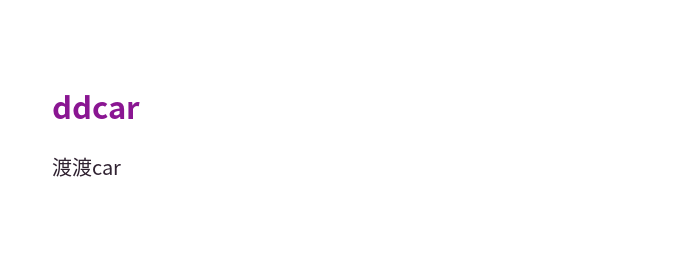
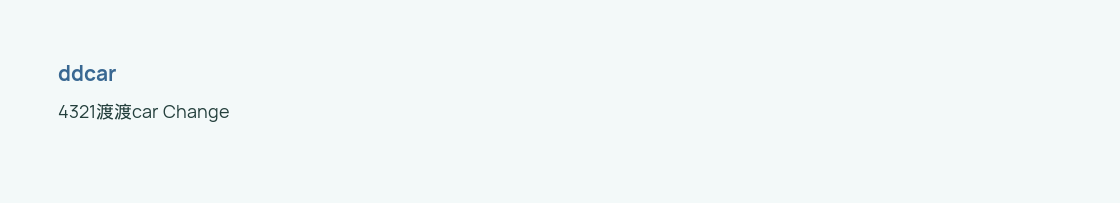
- 渡渡car
+ 4321渡渡car Change

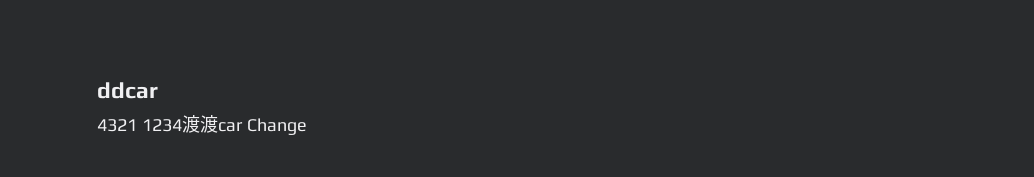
- 4321渡渡car Change
+ 4321 1234渡渡car Change

